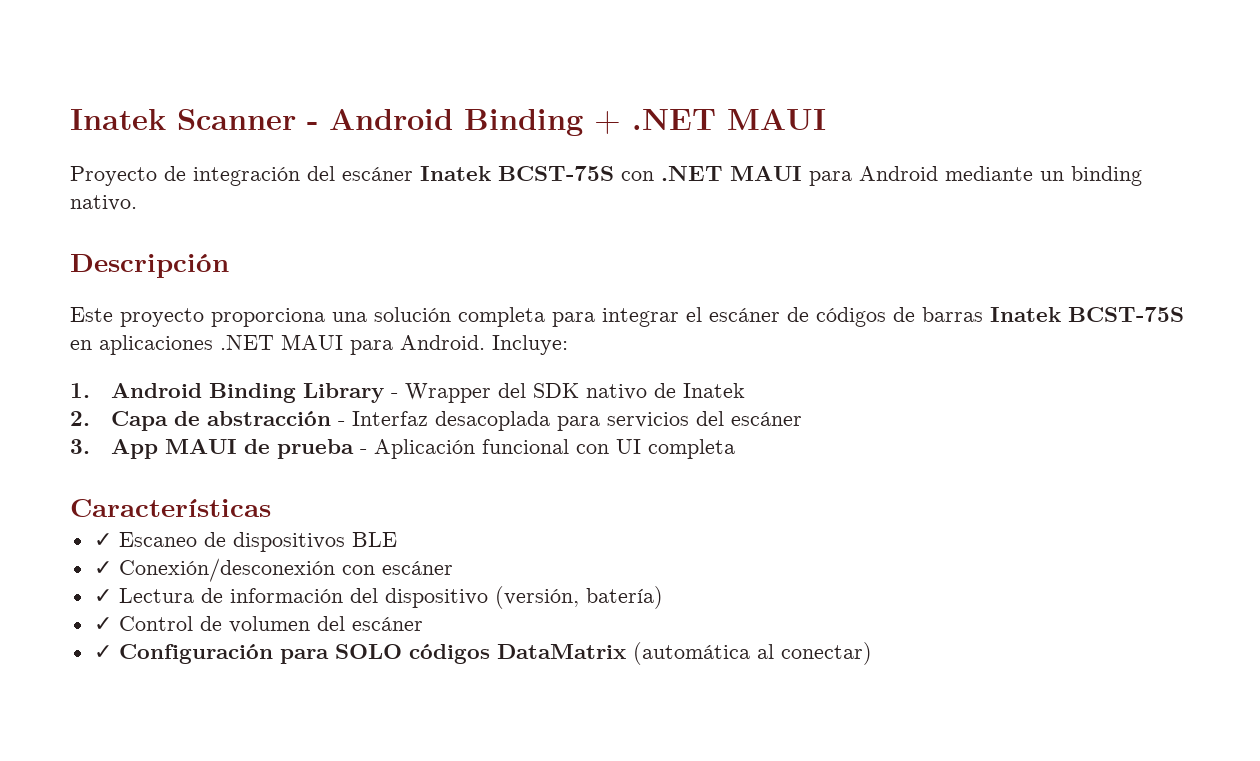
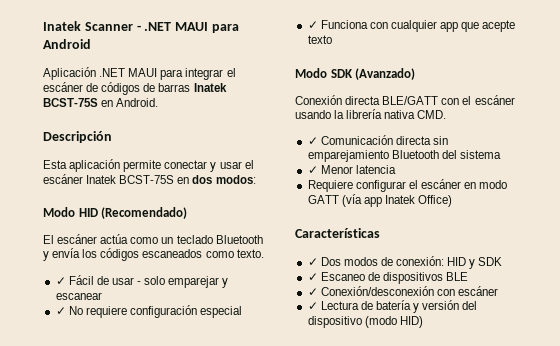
- Inatek Scanner - Android Binding + .NET MAUI
- Proyecto de integración del escáner Inatek BCST-75S con .NET MAUI para Android mediante un binding nativo.
+ Inatek Scanner - .NET MAUI para Android
+ Aplicación .NET MAUI para integrar el escáner de códigos de barras Inatek BCST-75S en Android.
  Descripción
- Este proyecto proporciona una solución completa para integrar el escáner de códigos de barras Inatek BCST-75S en aplicaciones .NET MAUI para Android. Incluye:
- 1. Android Binding Library - Wrapper del SDK nativo de Inatek
- 2. Capa de abstracción - Interfaz desacoplada para servicios del escáner
- 3. App MAUI de prueba - Aplicación funcional con UI completa
+ Esta aplicación permite conectar y usar el escáner Inatek BCST-75S en dos modos:
+ Modo HID (Recomendado)
+ El escáner actúa como un teclado Bluetooth y envía los códigos escaneados como texto.
+ ✓ Fácil de usar - solo emparejar y escanear
+ ✓ No requiere configuración especial
+ ✓ Funciona con cualquier app que acepte texto
+ Modo SDK (Avanzado)
+ Conexión directa BLE/GATT con el escáner usando la librería nativa CMD.
+ ✓ Comunicación directa sin emparejamiento Bluetooth del sistema
+ ✓ Menor latencia
+ Requiere configurar el escáner en modo GATT (vía app Inatek Office)
  Características
+ ✓ Dos modos de conexión: HID y SDK
- ✓ Lectura de información del dispositivo (versión, batería)
- ✓ Control de volumen del escáner
- ✓ Configuración para SOLO códigos DataMatrix (automática al conectar)
+ ✓ Lectura de batería y versión del dispositivo (modo HID)

